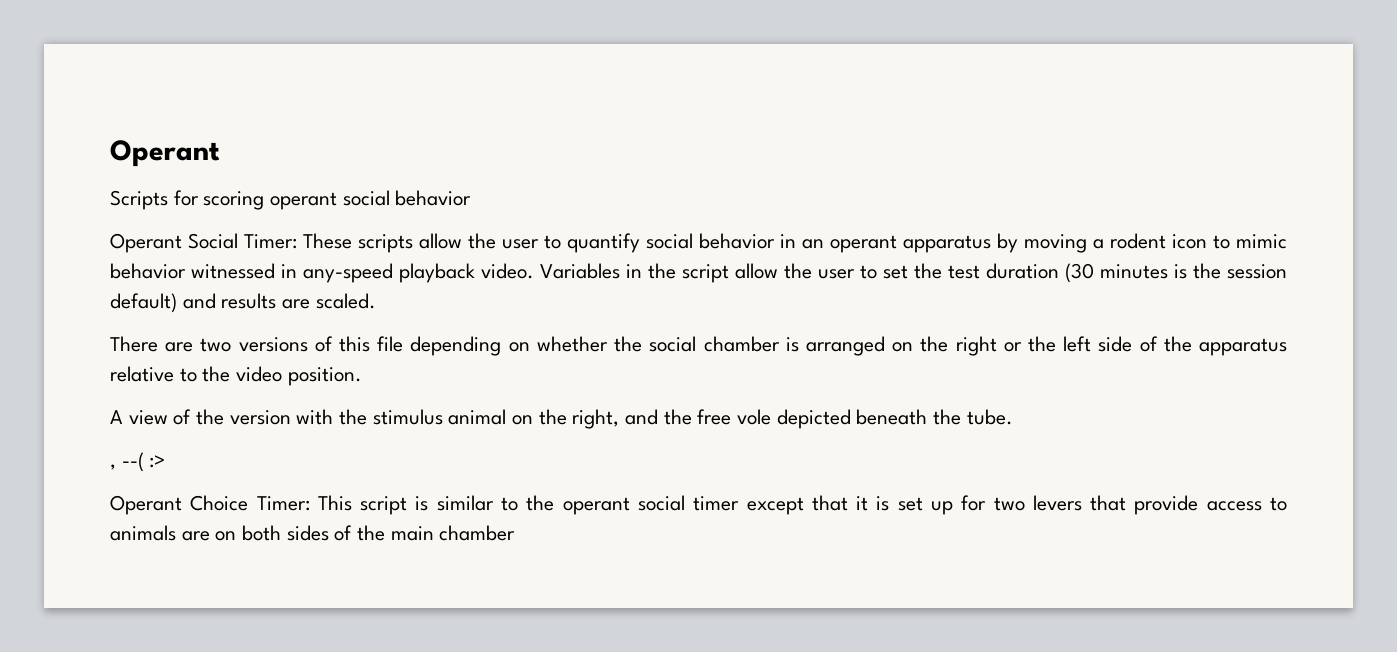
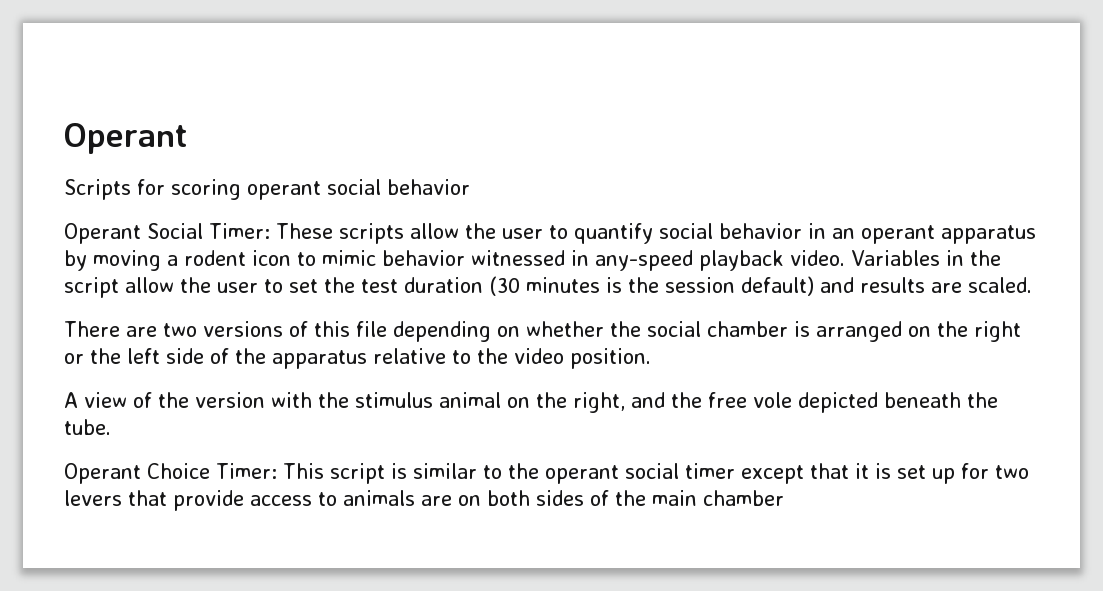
- , --( :>

